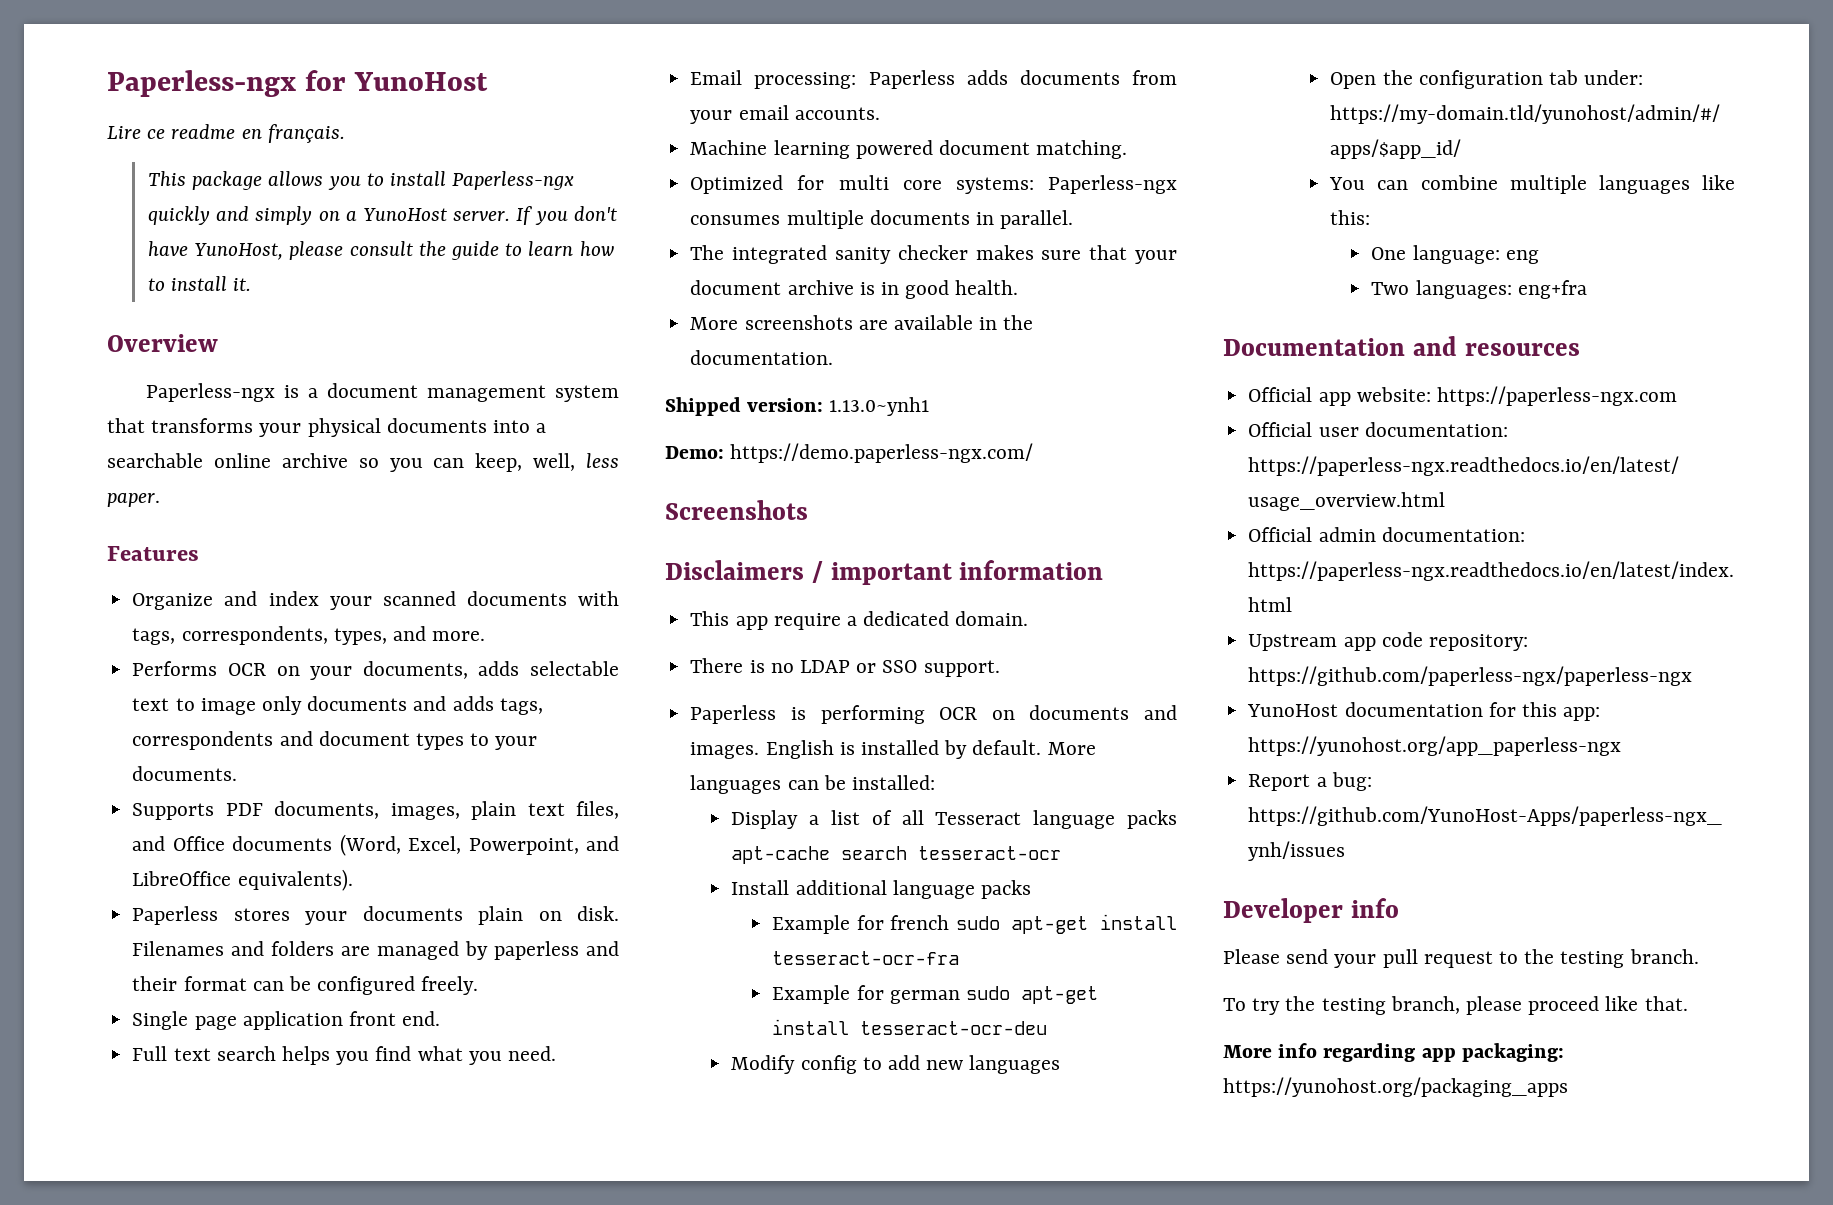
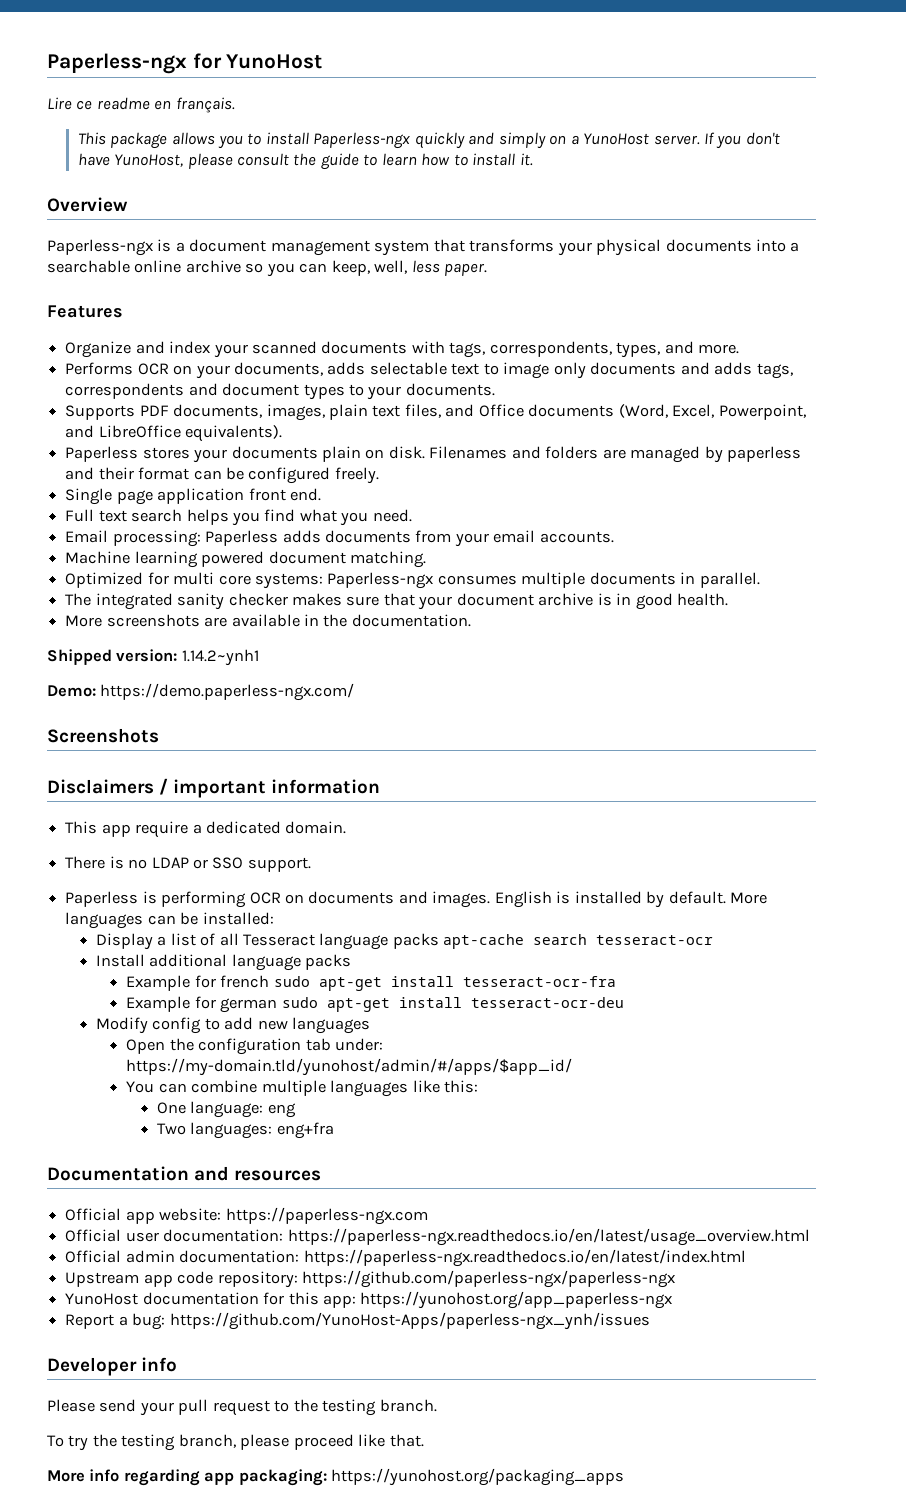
- Shipped version: 1.13.0~ynh1
+ Shipped version: 1.14.2~ynh1

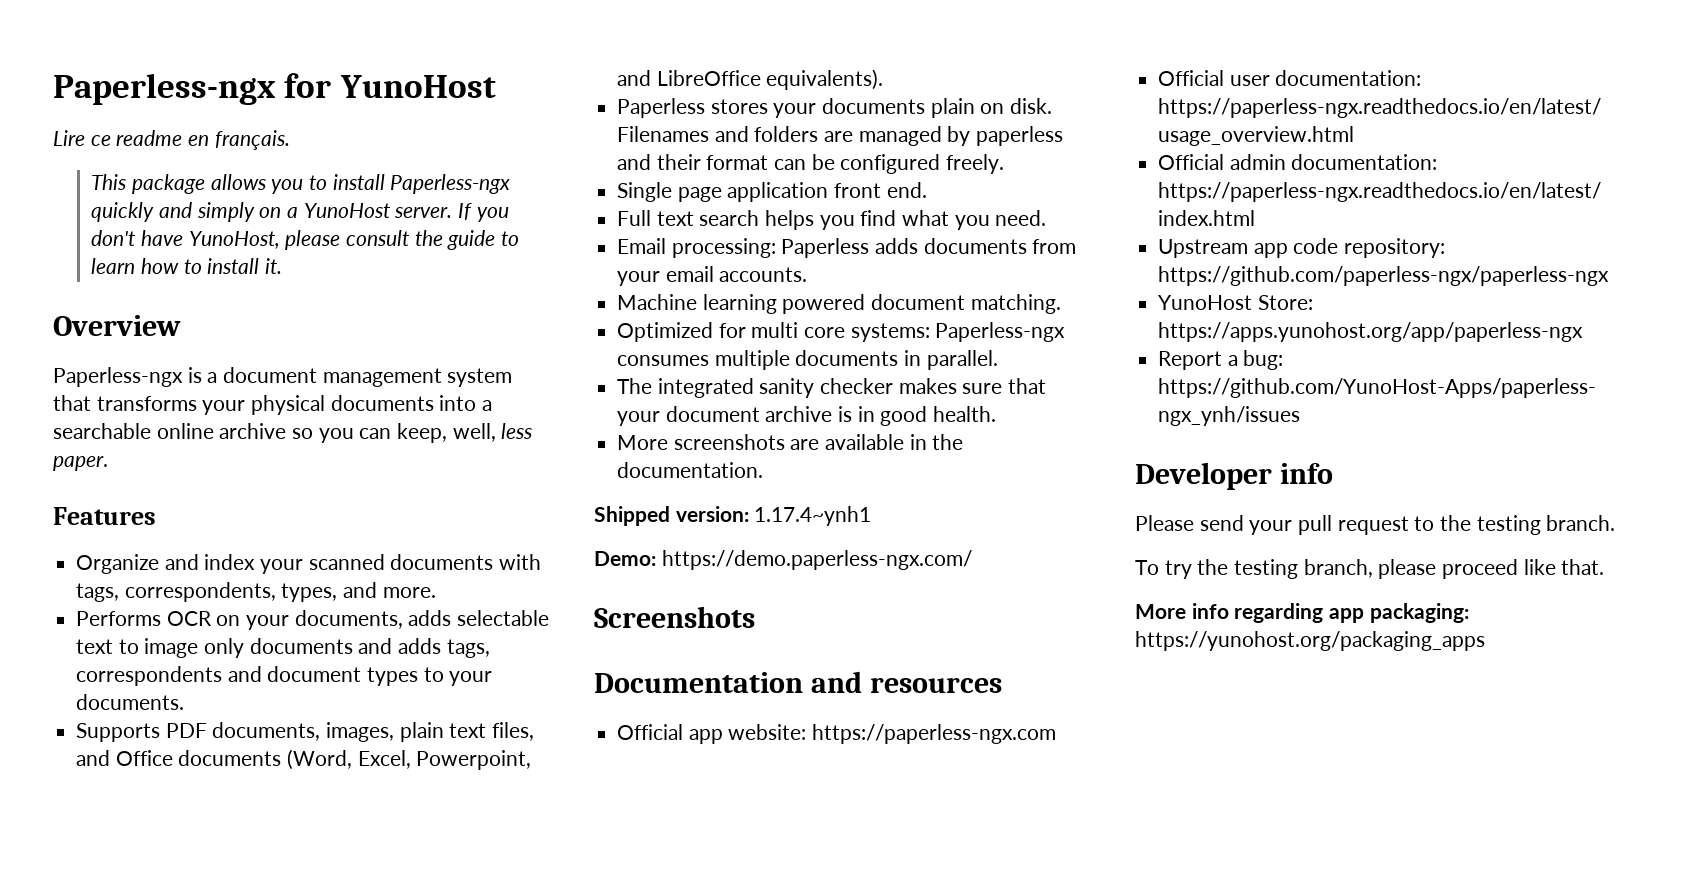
- Shipped version: 1.14.2~ynh1
+ Shipped version: 1.17.4~ynh1
- Disclaimers / important information
- This app require a dedicated domain.
- There is no LDAP or SSO support.
- Paperless is performing OCR on documents and images. English is installed by default. More languages can be installed:
- Display a list of all Tesseract language packs apt-cache search tesseract-ocr
- Install additional language packs
- Example for french sudo apt-get install tesseract-ocr-fra
- Example for german sudo apt-get install tesseract-ocr-deu
- Modify config to add new languages
- Open the configuration tab under: https://my-domain.tld/yunohost/admin/#/apps/$app_id/
- You can combine multiple languages like this:
- One language: eng
- Two languages: eng+fra
- YunoHost documentation for this app: https://yunohost.org/app_paperless-ngx
+ YunoHost Store: https://apps.yunohost.org/app/paperless-ngx

